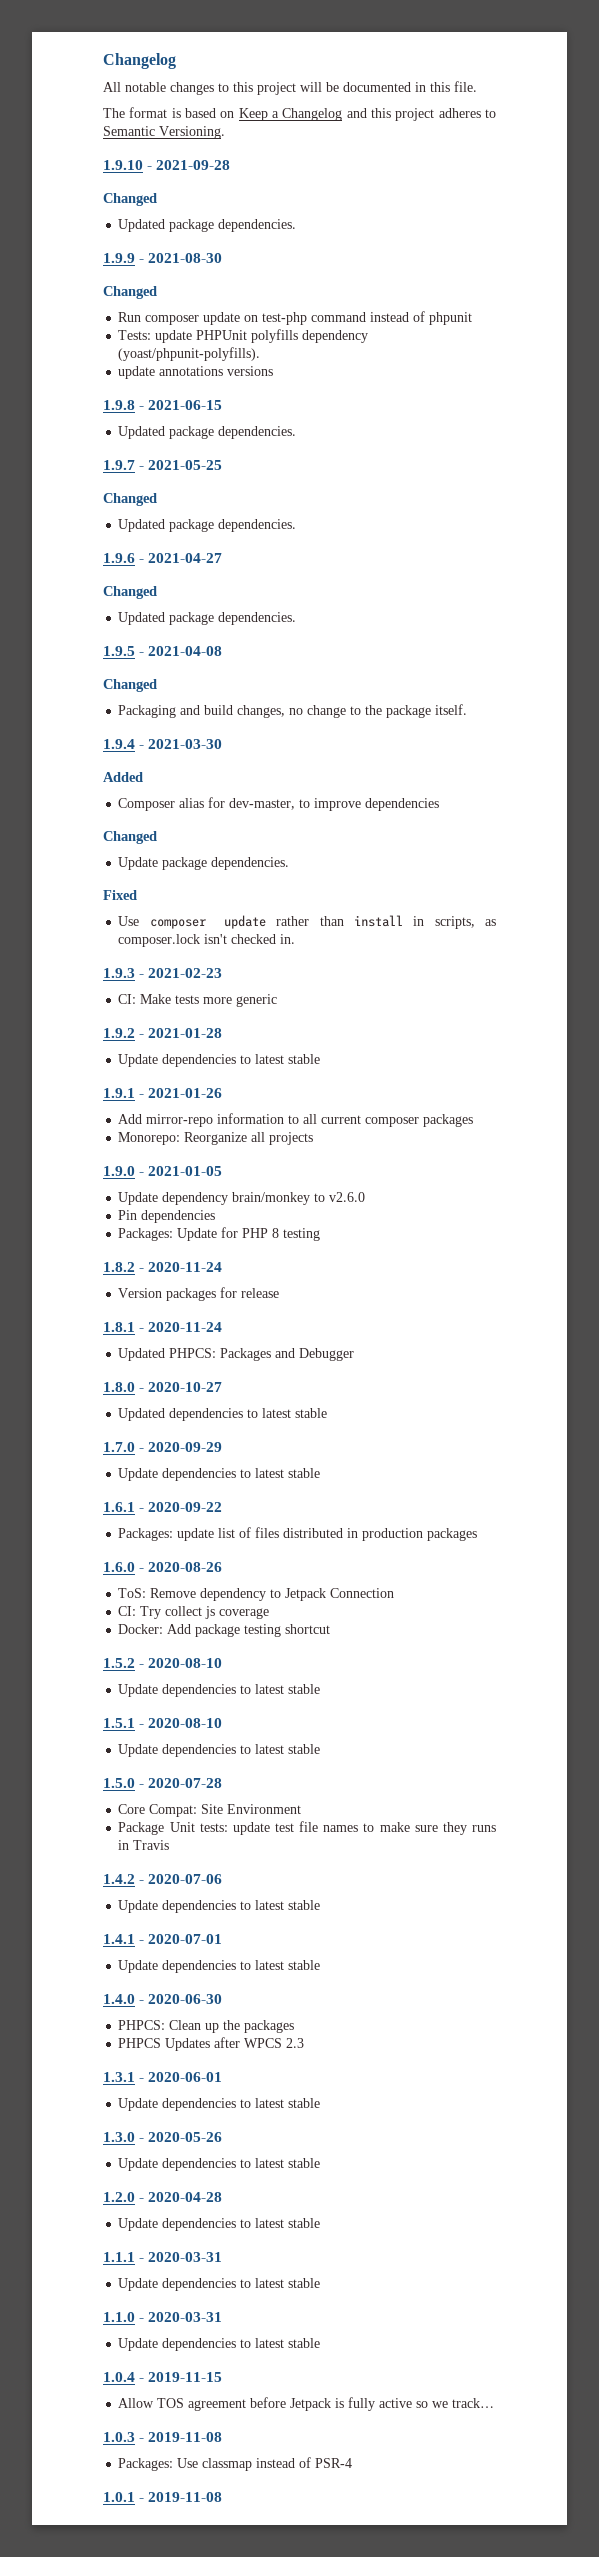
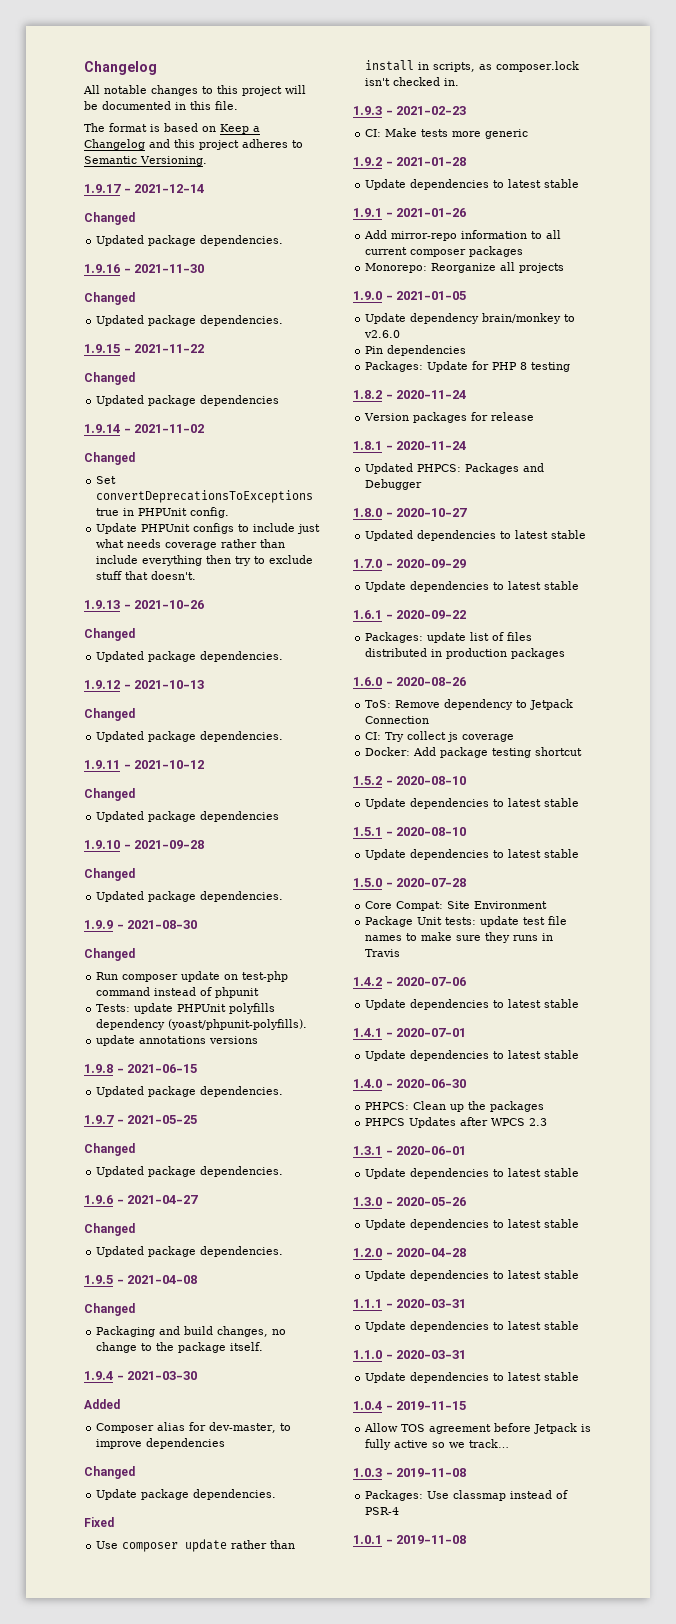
+ 1.9.17 - 2021-12-14
+ Changed
+ Updated package dependencies.
+ 1.9.16 - 2021-11-30
+ Changed
+ Updated package dependencies.
+ 1.9.15 - 2021-11-22
+ Changed
+ Updated package dependencies
+ 1.9.14 - 2021-11-02
+ Changed
+ Set convertDeprecationsToExceptions true in PHPUnit config.
+ Update PHPUnit configs to include just what needs coverage rather than include everything then try to exclude stuff that doesn't.
+ 1.9.13 - 2021-10-26
+ Changed
+ Updated package dependencies.
+ 1.9.12 - 2021-10-13
+ Changed
+ Updated package dependencies.
+ 1.9.11 - 2021-10-12
+ Changed
+ Updated package dependencies

